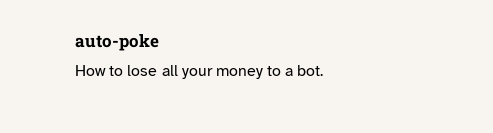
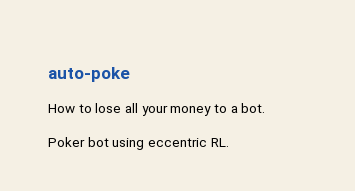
+ Poker bot using eccentric RL.

